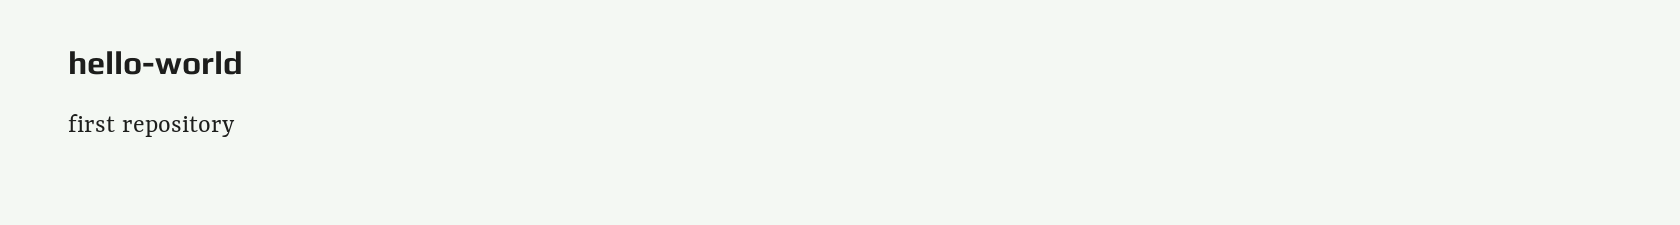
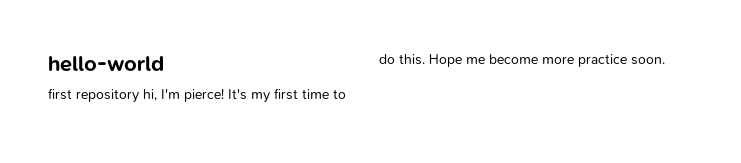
- first repository
+ first repository hi, I'm pierce! It's my first time to do this. Hope me become more practice soon.

